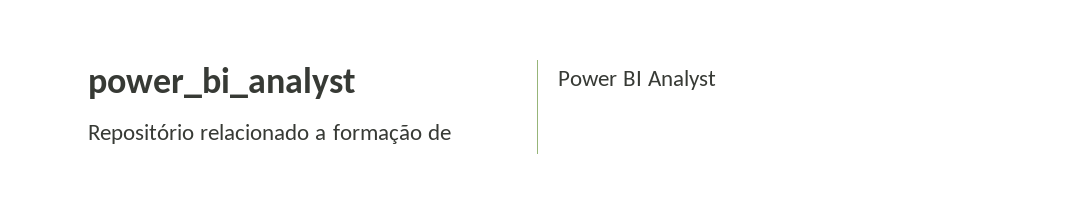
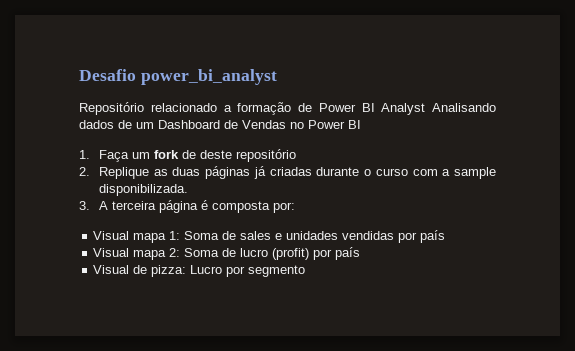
- power_bi_analyst
+ Desafio power_bi_analyst
- Repositório relacionado a formação de Power BI Analyst
+ Repositório relacionado a formação de Power BI Analyst Analisando dados de um Dashboard de Vendas no Power BI
+ 1. Faça um fork de deste repositório
+ 2. Replique as duas páginas já criadas durante o curso com a sample disponibilizada.
+ 3. A terceira página é composta por:
+ Visual mapa 1: Soma de sales e unidades vendidas por país
+ Visual mapa 2: Soma de lucro (profit) por país
+ Visual de pizza: Lucro por segmento

